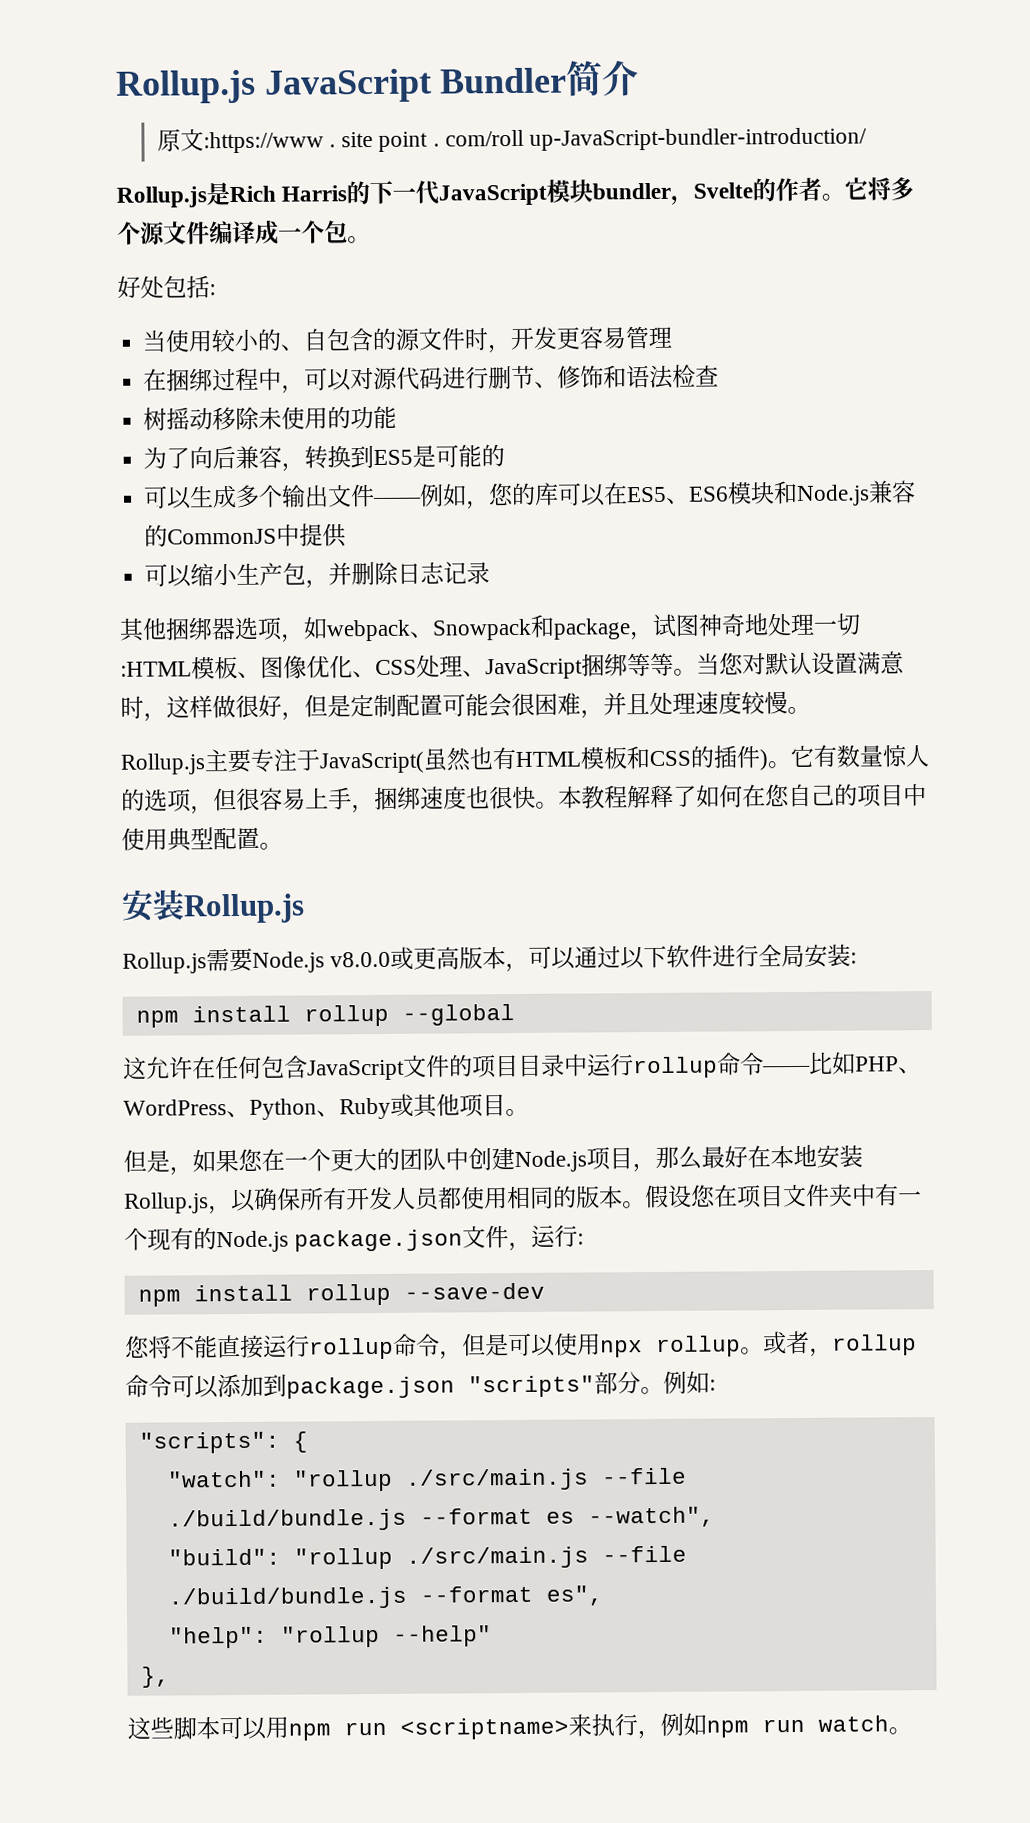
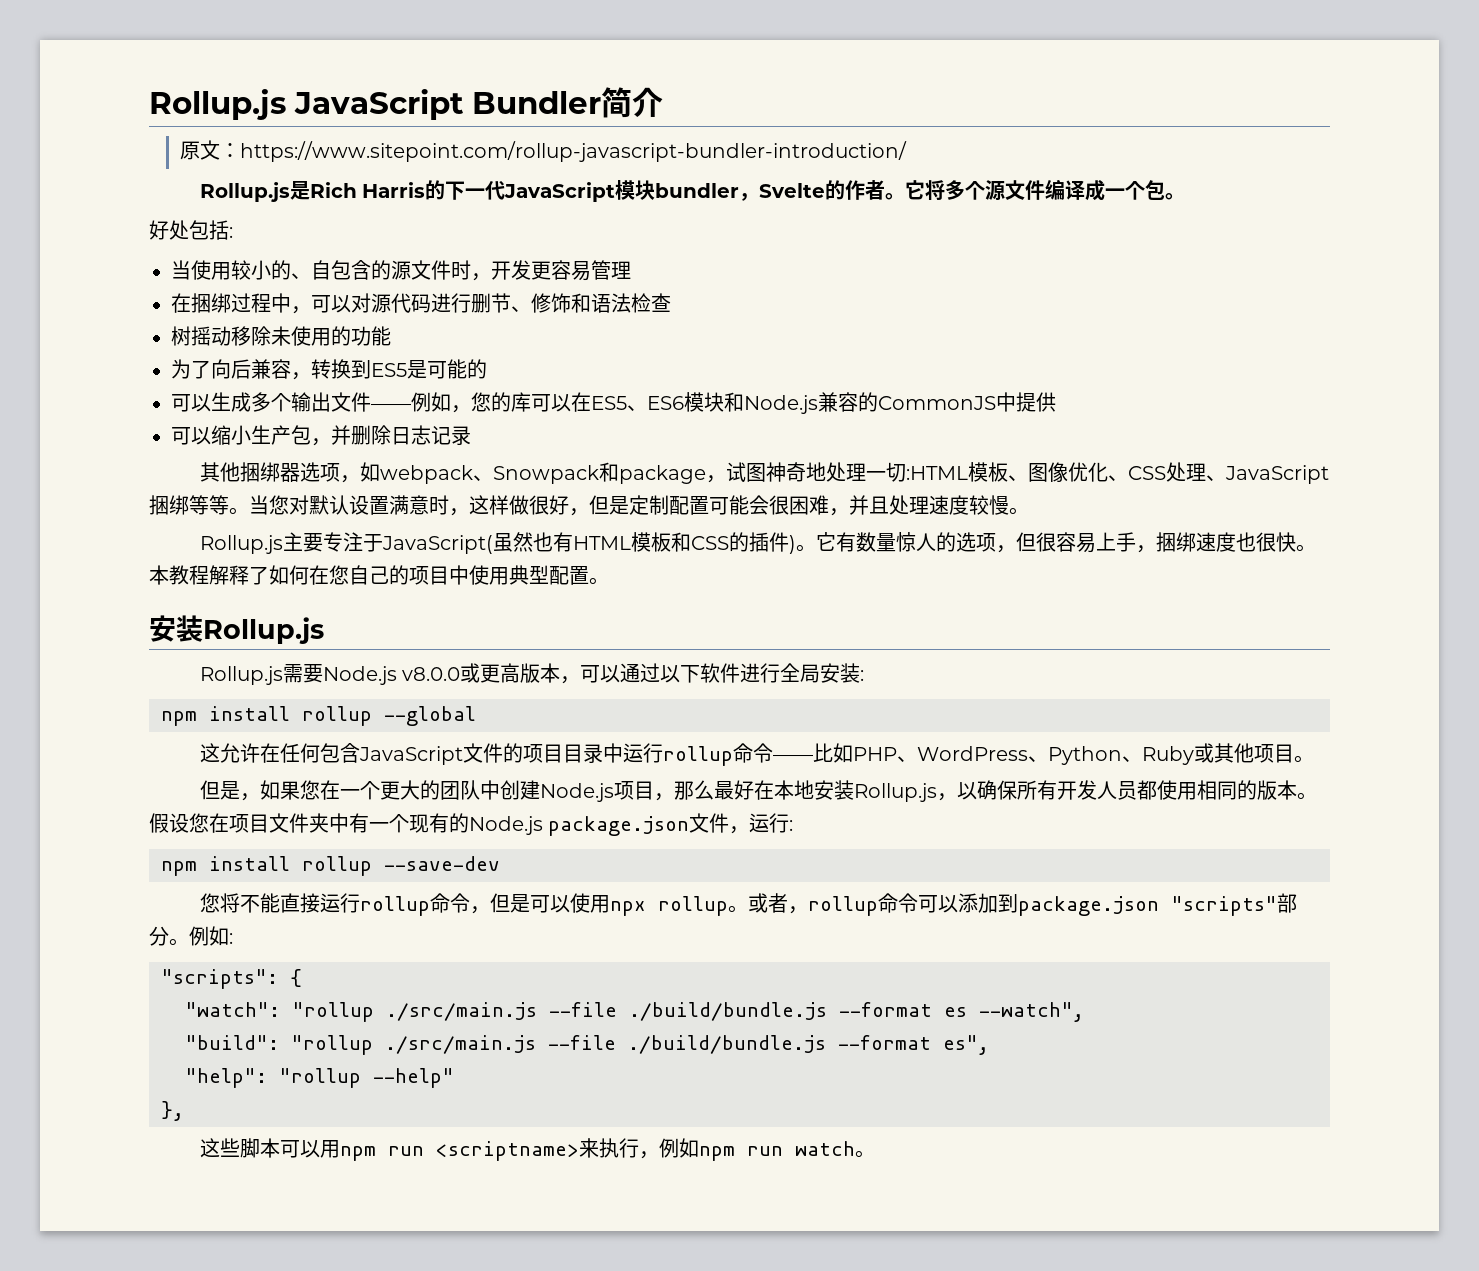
- 原文:https://www . site point . com/roll up-JavaScript-bundler-introduction/
+ 原文：https://www.sitepoint.com/rollup-javascript-bundler-introduction/

